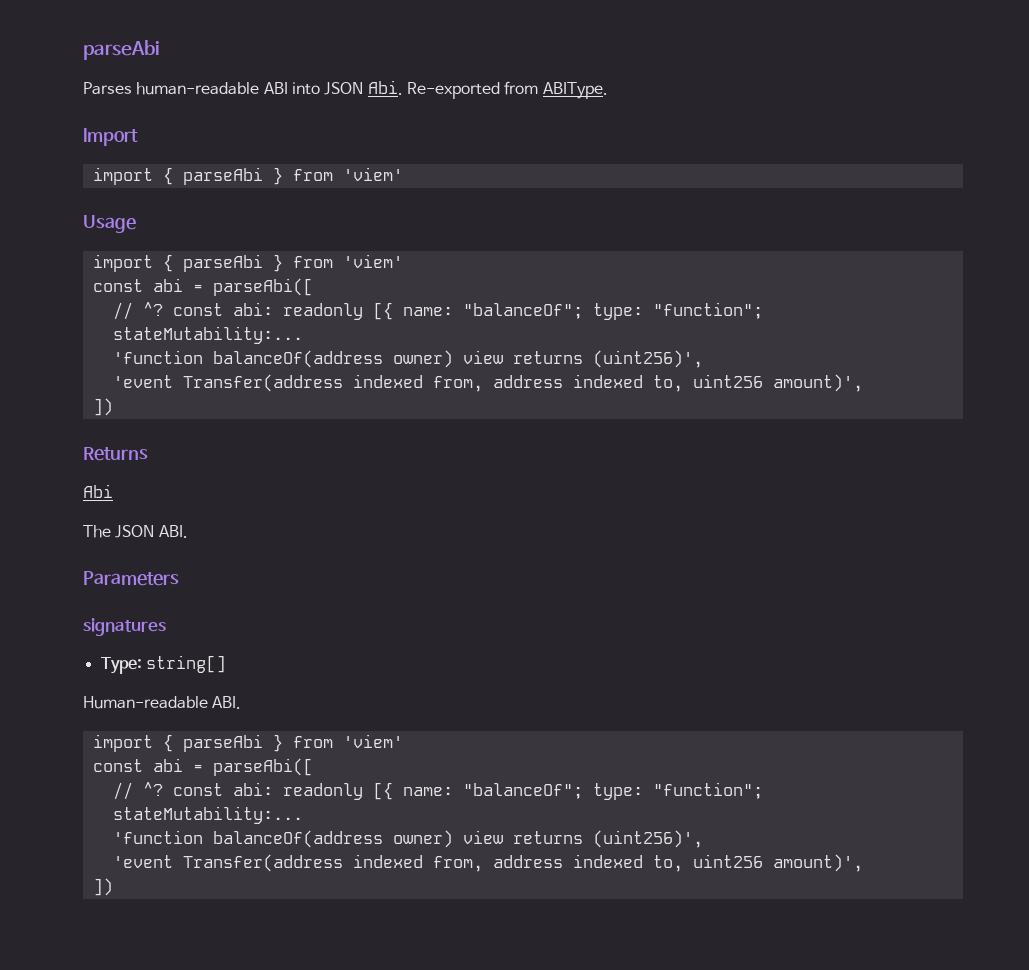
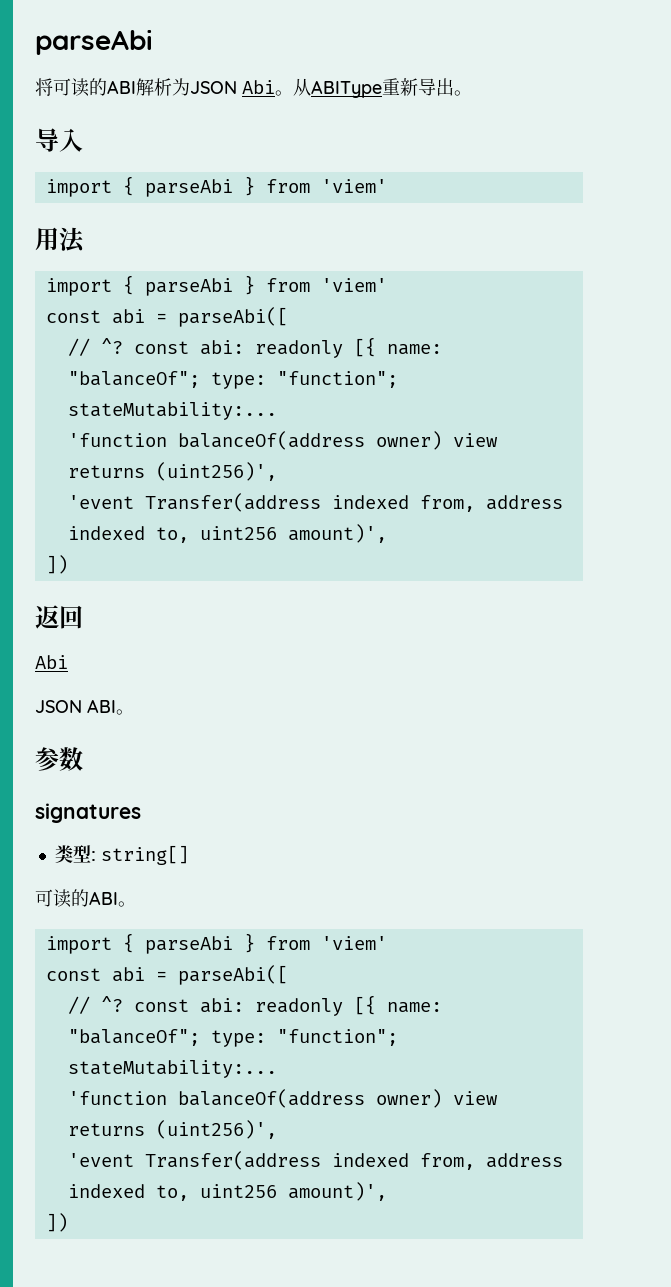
- Parses human-readable ABI into JSON Abi. Re-exported from ABIType.
- Import
+ 将可读的ABI解析为JSON Abi。从ABIType重新导出。
+ 导入
  import { parseAbi } from 'viem'
- Usage
+ 用法
- Returns
+ 返回
- The JSON ABI.
- Parameters
+ JSON ABI。
+ 参数
- Type: string[]
+ 类型: string[]
- Human-readable ABI.
+ 可读的ABI。

